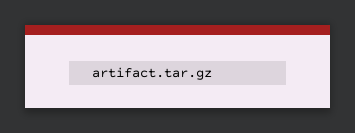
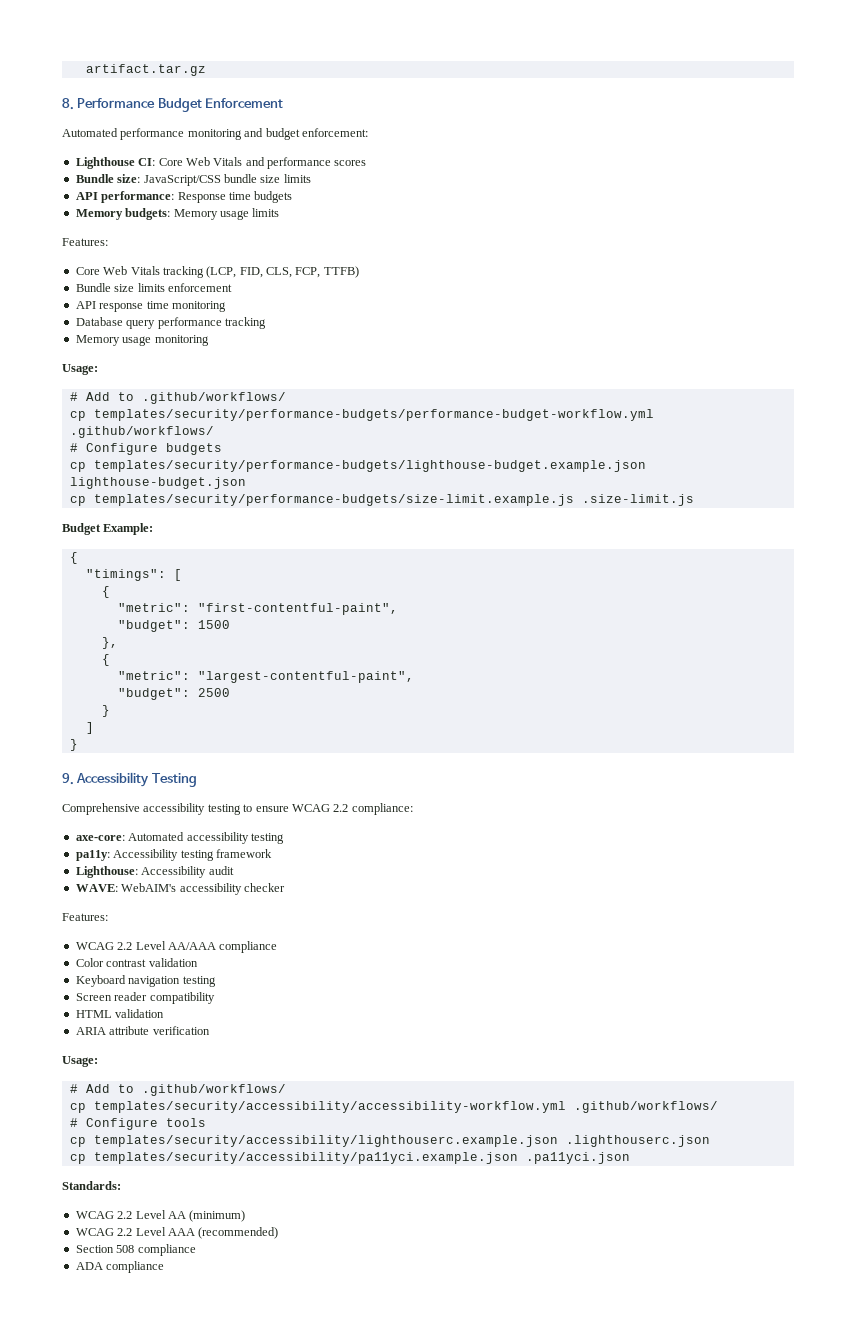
+ 8. Performance Budget Enforcement
+ Automated performance monitoring and budget enforcement:
+ Lighthouse CI: Core Web Vitals and performance scores
+ Bundle size: JavaScript/CSS bundle size limits
+ API performance: Response time budgets
+ Memory budgets: Memory usage limits
+ Features:
+ Core Web Vitals tracking (LCP, FID, CLS, FCP, TTFB)
+ Bundle size limits enforcement
+ API response time monitoring
+ Database query performance tracking
+ Memory usage monitoring
+ Usage:
+ # Add to .github/workflows/
+ cp templates/security/performance-budgets/performance-budget-workflow.yml .github/workflows/
+ # Configure budgets
+ cp templates/security/performance-budgets/lighthouse-budget.example.json lighthouse-budget.json
+ cp templates/security/performance-budgets/size-limit.example.js .size-limit.js
+ Budget Example:
+ {
+ "timings": [
+ {
+ "metric": "first-contentful-paint",
+ "budget": 1500
+ },
+ {
+ "metric": "largest-contentful-paint",
+ "budget": 2500
+ }
+ ]
+ }
+ 9. Accessibility Testing
+ Comprehensive accessibility testing to ensure WCAG 2.2 compliance:
+ axe-core: Automated accessibility testing
+ pa11y: Accessibility testing framework
+ Lighthouse: Accessibility audit
+ WAVE: WebAIM's accessibility checker
+ Features:
+ WCAG 2.2 Level AA/AAA compliance
+ Color contrast validation
+ Keyboard navigation testing
+ Screen reader compatibility
+ HTML validation
+ ARIA attribute verification
+ Usage:
+ # Add to .github/workflows/
+ cp templates/security/accessibility/accessibility-workflow.yml .github/workflows/
+ # Configure tools
+ cp templates/security/accessibility/lighthouserc.example.json .lighthouserc.json
+ cp templates/security/accessibility/pa11yci.example.json .pa11yci.json
+ Standards:
+ WCAG 2.2 Level AA (minimum)
+ WCAG 2.2 Level AAA (recommended)
+ Section 508 compliance
+ ADA compliance

